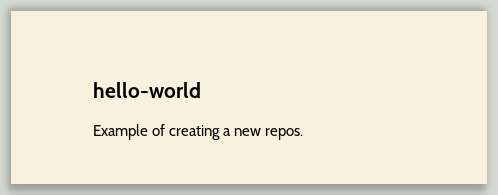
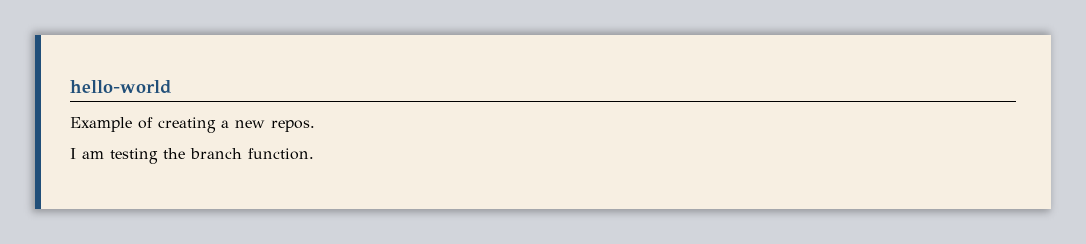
+ I am testing the branch function.

